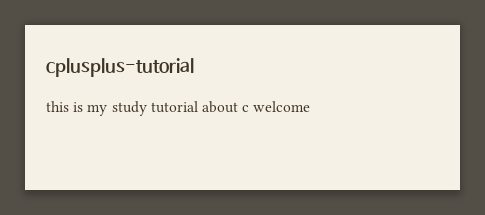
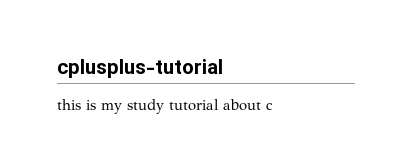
- this is my study tutorial about c welcome
+ this is my study tutorial about c

